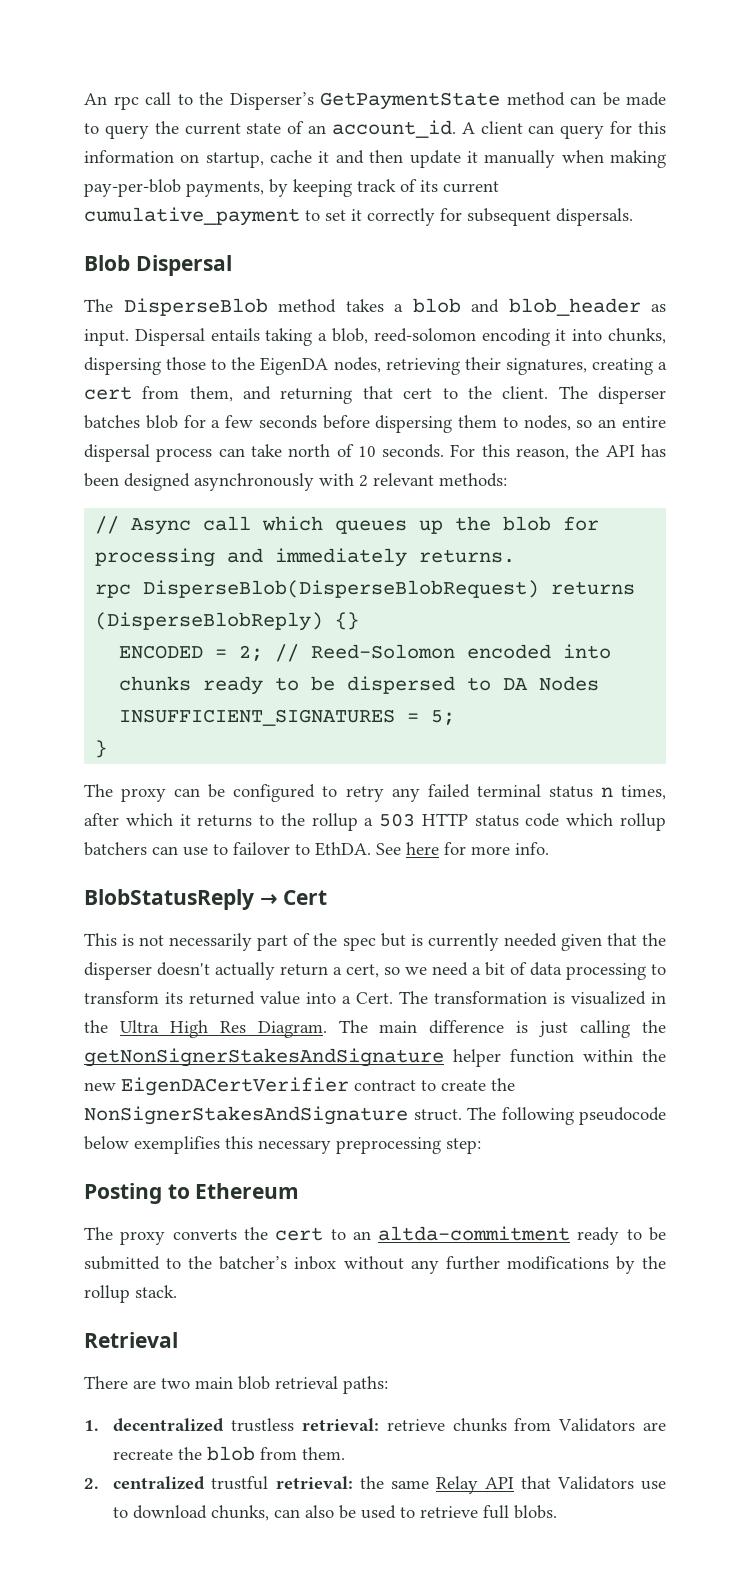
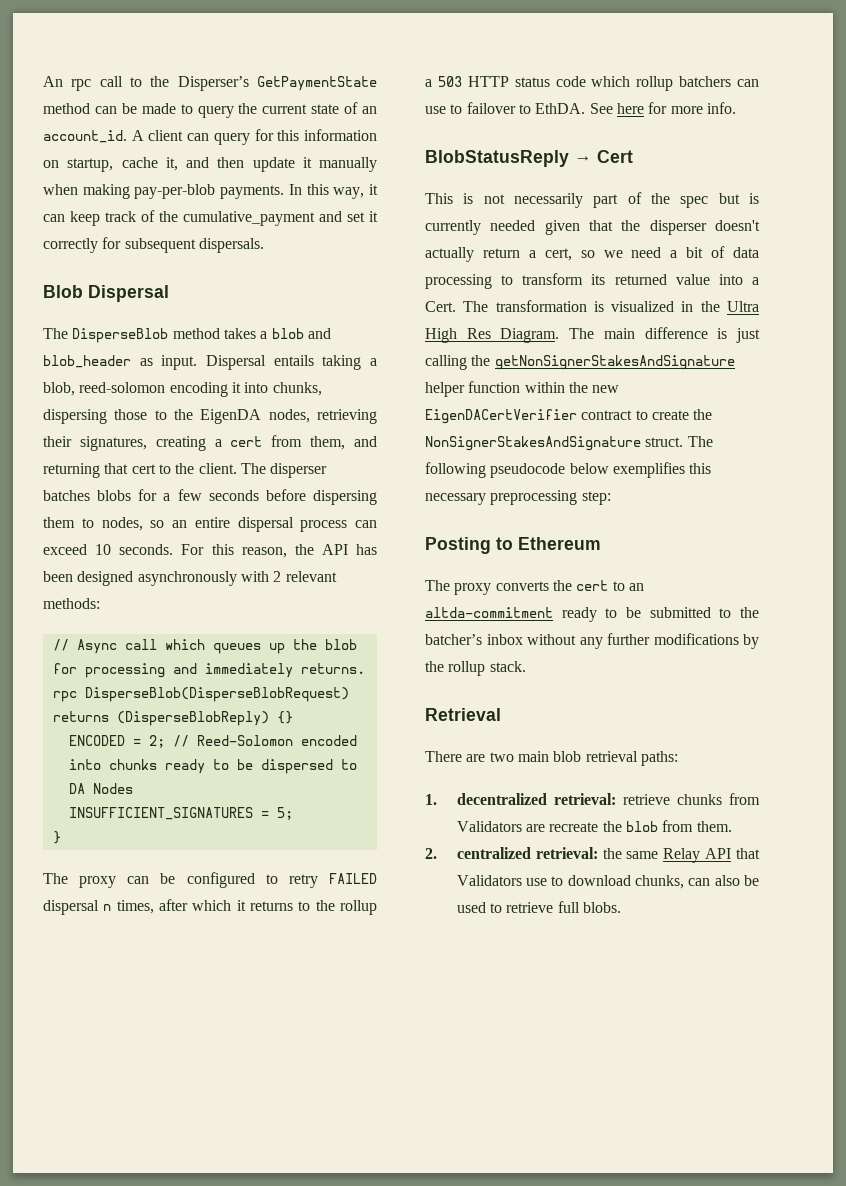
- A client can query for this information on startup, cache it and then update it manually when making pay-per-blob payments, by keeping track of its current cumulative_payment to set it correctly for subsequent dispersals.
+ A client can query for this information on startup, cache it, and then update it manually when making pay-per-blob payments. In this way, it can keep track of the cumulative_payment and set it correctly for subsequent dispersals.
- The disperser batches blob for a few seconds before dispersing them to nodes, so an entire dispersal process can take north of 10 seconds.
+ The disperser batches blobs for a few seconds before dispersing them to nodes, so an entire dispersal process can exceed 10 seconds.
- The proxy can be configured to retry any failed terminal status n times, after which it returns to the rollup a 503 HTTP status code which rollup batchers can use to failover to EthDA.
+ The proxy can be configured to retry FAILED dispersal n times, after which it returns to the rollup a 503 HTTP status code which rollup batchers can use to failover to EthDA.
- 1. decentralized trustless retrieval: retrieve chunks from Validators are recreate the blob from them.
+ 1. decentralized retrieval: retrieve chunks from Validators are recreate the blob from them.
- 2. centralized trustful retrieval: the same Relay API that Validators use to download chunks, can also be used to retrieve full blobs.
+ 2. centralized retrieval: the same Relay API that Validators use to download chunks, can also be used to retrieve full blobs.

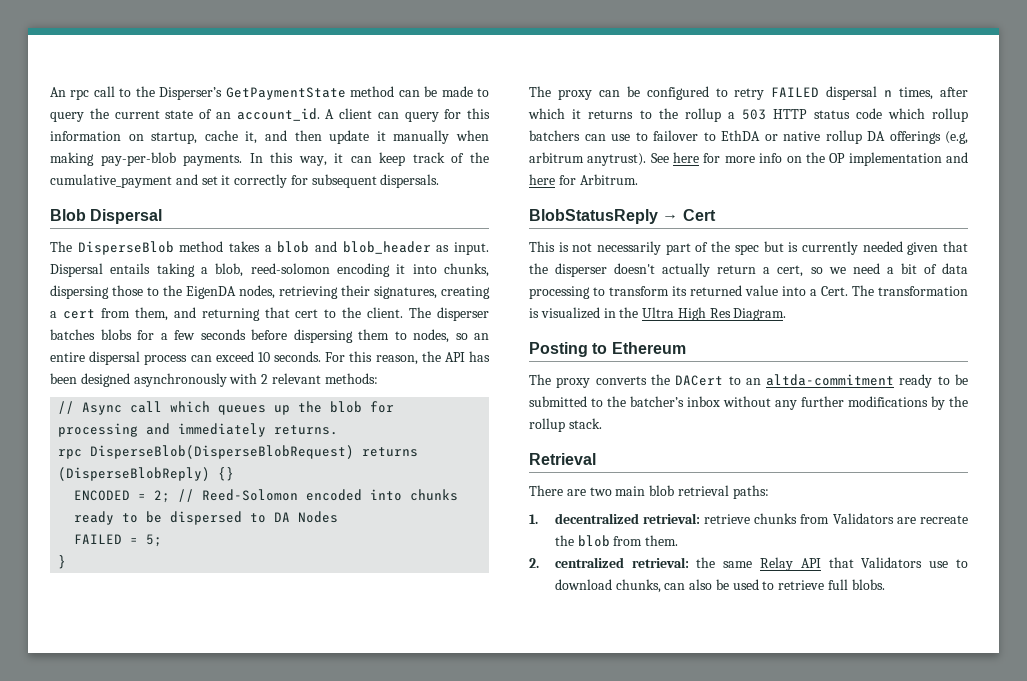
- INSUFFICIENT_SIGNATURES = 5;
+ FAILED = 5;
- The proxy can be configured to retry FAILED dispersal n times, after which it returns to the rollup a 503 HTTP status code which rollup batchers can use to failover to EthDA. See here for more info.
+ The proxy can be configured to retry FAILED dispersal n times, after which it returns to the rollup a 503 HTTP status code which rollup batchers can use to failover to EthDA or native rollup DA offerings (e.g, arbitrum anytrust). See here for more info on the OP implementation and here for Arbitrum.
- The main difference is just calling the getNonSignerStakesAndSignature helper function within the new EigenDACertVerifier contract to create the NonSignerStakesAndSignature struct. The following pseudocode below exemplifies this necessary preprocessing step:
- The proxy converts the cert to an altda-commitment ready to be submitted to the batcher’s inbox without any further modifications by the rollup stack.
+ The proxy converts the DACert to an altda-commitment ready to be submitted to the batcher’s inbox without any further modifications by the rollup stack.

